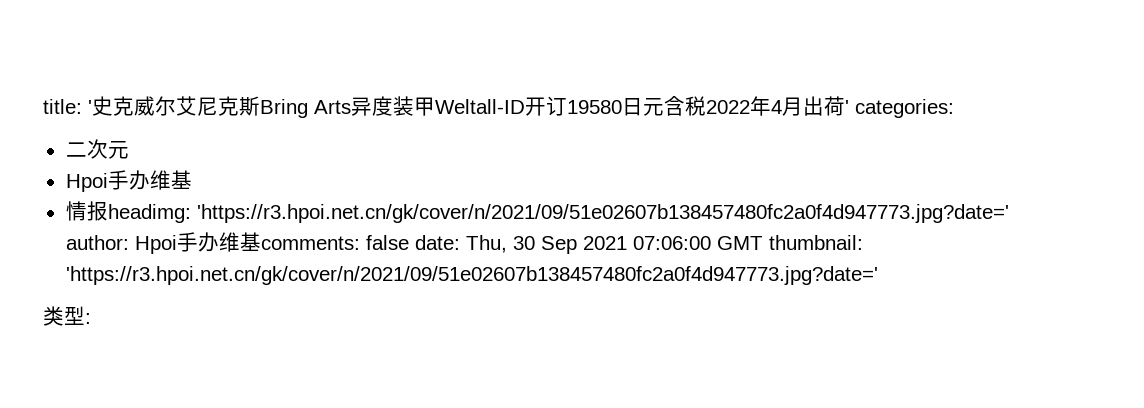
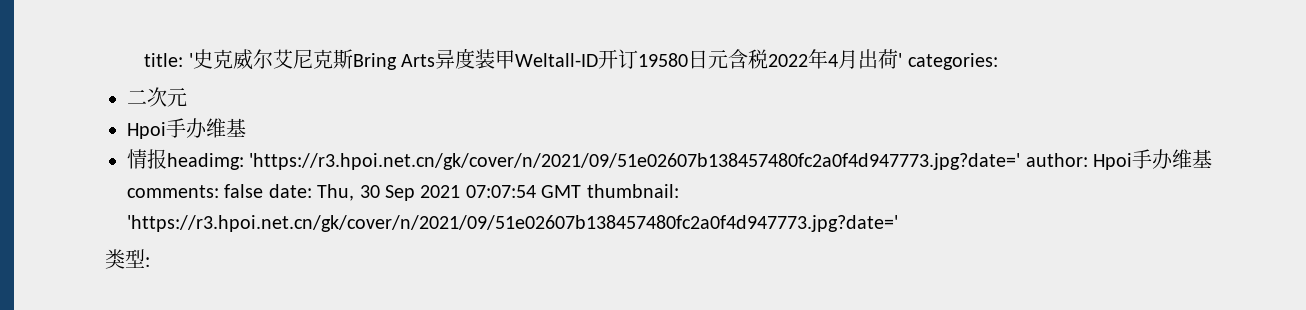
- 情报headimg: 'https://r3.hpoi.net.cn/gk/cover/n/2021/09/51e02607b138457480fc2a0f4d947773.jpg?date=' author: Hpoi手办维基comments: false date: Thu, 30 Sep 2021 07:06:00 GMT thumbnail: 'https://r3.hpoi.net.cn/gk/cover/n/2021/09/51e02607b138457480fc2a0f4d947773.jpg?date='
+ 情报headimg: 'https://r3.hpoi.net.cn/gk/cover/n/2021/09/51e02607b138457480fc2a0f4d947773.jpg?date=' author: Hpoi手办维基comments: false date: Thu, 30 Sep 2021 07:07:54 GMT thumbnail: 'https://r3.hpoi.net.cn/gk/cover/n/2021/09/51e02607b138457480fc2a0f4d947773.jpg?date='

